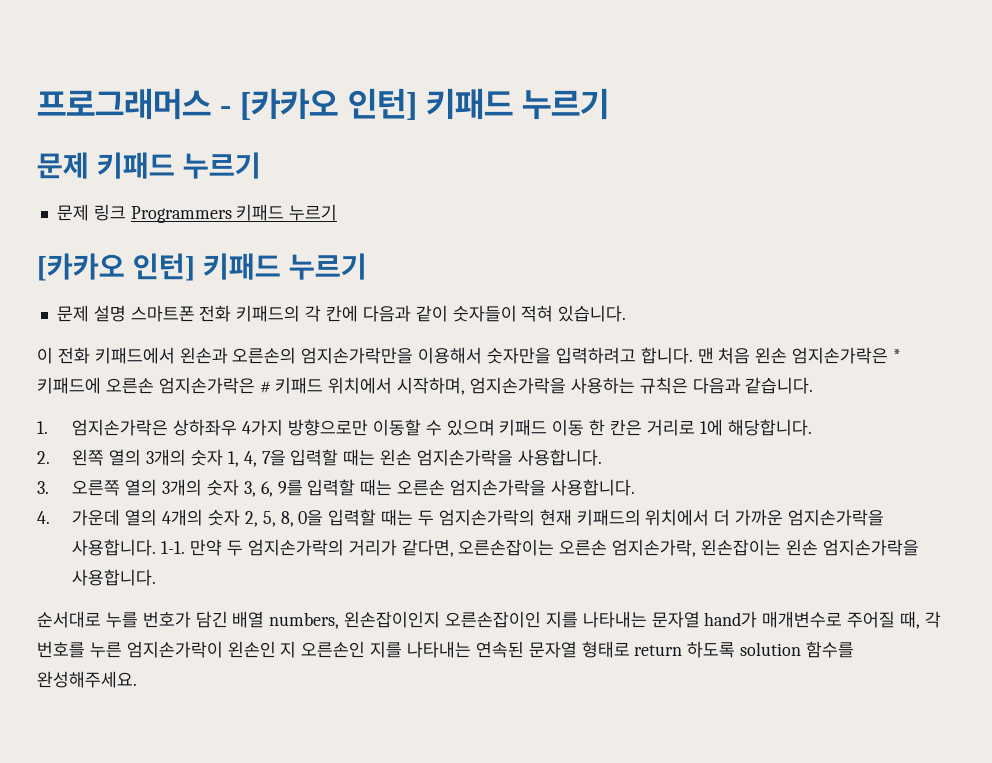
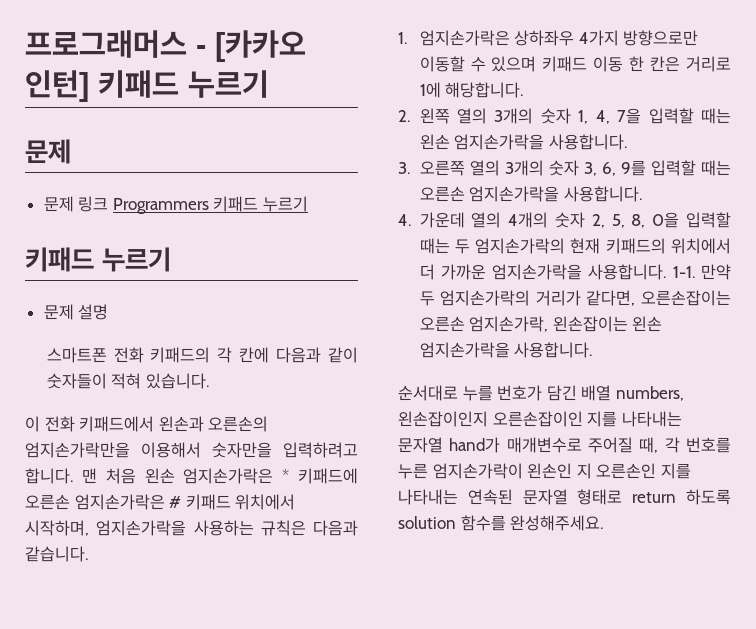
  프로그래머스 - [카카오 인턴] 키패드 누르기
- 문제 키패드 누르기
+ 문제
  문제 링크 Programmers 키패드 누르기
- [카카오 인턴] 키패드 누르기
+ 키패드 누르기
- 문제 설명 스마트폰 전화 키패드의 각 칸에 다음과 같이 숫자들이 적혀 있습니다.
+ 문제 설명
+ 스마트폰 전화 키패드의 각 칸에 다음과 같이 숫자들이 적혀 있습니다.

